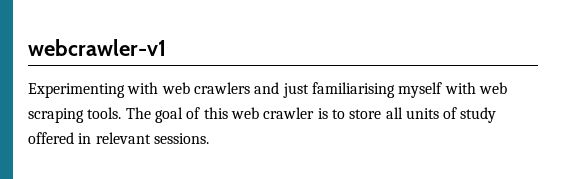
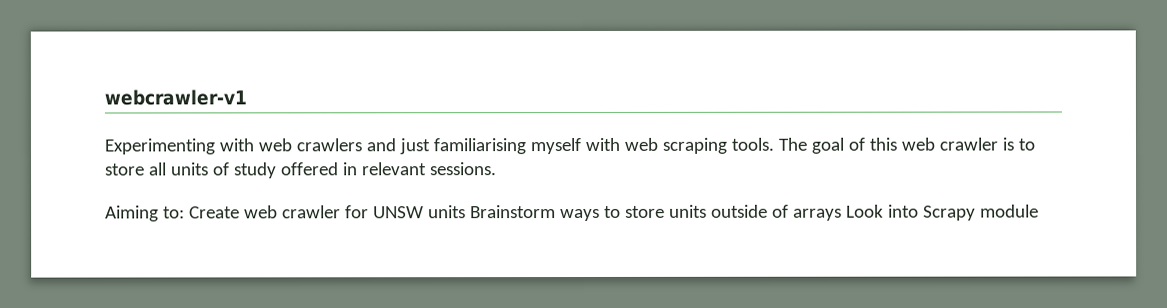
+ Aiming to: Create web crawler for UNSW units Brainstorm ways to store units outside of arrays Look into Scrapy module

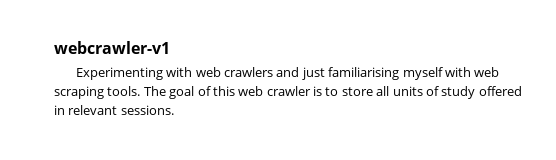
- Aiming to: Create web crawler for UNSW units Brainstorm ways to store units outside of arrays Look into Scrapy module

